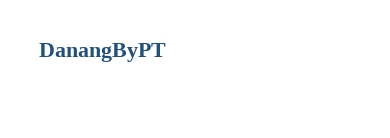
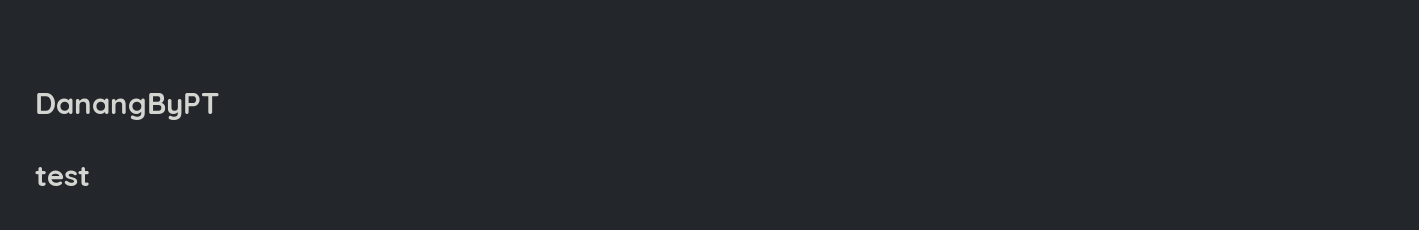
+ test

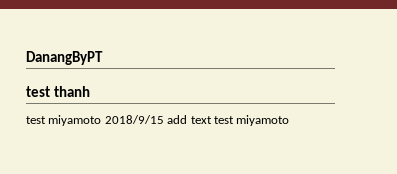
- test
+ test thanh
+ test miyamoto 2018/9/15 add text test miyamoto

